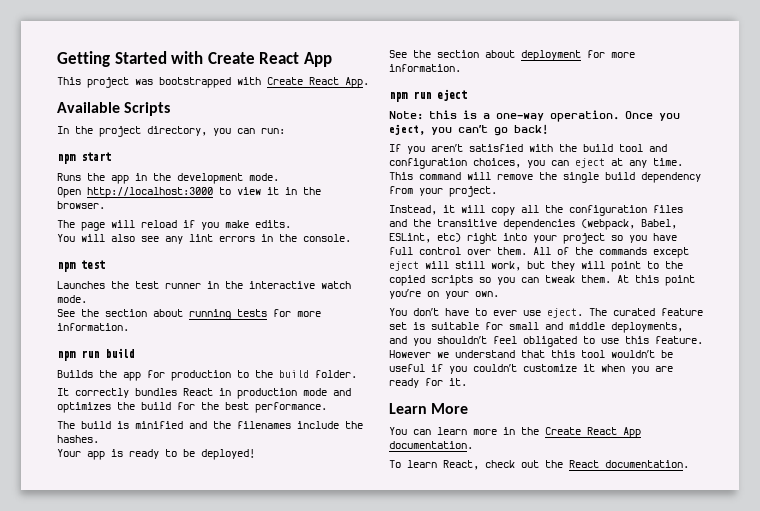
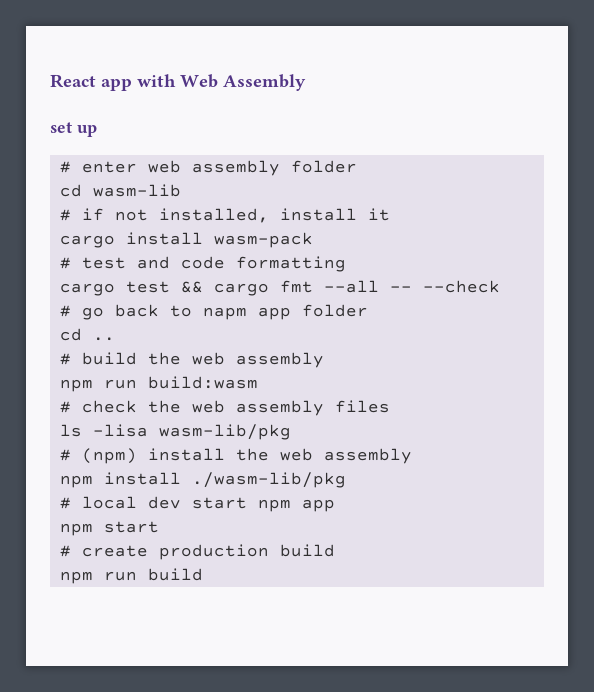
- Getting Started with Create React App
- This project was bootstrapped with Create React App.
- Available Scripts
- In the project directory, you can run:
+ React app with Web Assembly
+ set up
+ # enter web assembly folder
+ cd wasm-lib
+ # if not installed, install it
+ cargo install wasm-pack
+ # test and code formatting
+ cargo test && cargo fmt --all -- --check
+ # go back to napm app folder
+ cd ..
+ # build the web assembly
+ npm run build:wasm
+ # check the web assembly files
+ ls -lisa wasm-lib/pkg
+ # (npm) install the web assembly
+ npm install ./wasm-lib/pkg
+ # local dev start npm app
  npm start
- Runs the app in the development mode.
- Open http://localhost:3000 to view it in the browser.
- The page will reload if you make edits.
- You will also see any lint errors in the console.
- npm test
- Launches the test runner in the interactive watch mode.
- See the section about running tests for more information.
+ # create production build
  npm run build
- Builds the app for production to the build folder.
- It correctly bundles React in production mode and optimizes the build for the best performance.
- The build is minified and the filenames include the hashes.
- Your app is ready to be deployed!
- See the section about deployment for more information.
- npm run eject
- Note: this is a one-way operation. Once you eject, you can’t go back!
- If you aren’t satisfied with the build tool and configuration choices, you can eject at any time. This command will remove the single build dependency from your project.
- Instead, it will copy all the configuration files and the transitive dependencies (webpack, Babel, ESLint, etc) right into your project so you have full control over them. All of the commands except eject will still work, but they will point to the copied scripts so you can tweak them. At this point you’re on your own.
- You don’t have to ever use eject. The curated feature set is suitable for small and middle deployments, and you shouldn’t feel obligated to use this feature. However we understand that this tool wouldn’t be useful if you couldn’t customize it when you are ready for it.
- Learn More
- You can learn more in the Create React App documentation.
- To learn React, check out the React documentation.

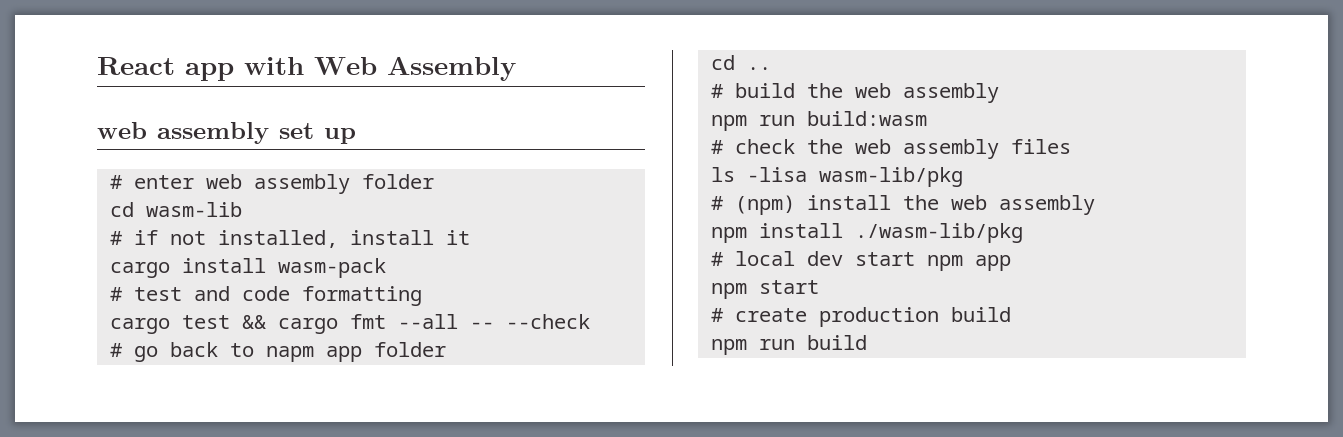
- set up
+ web assembly set up

